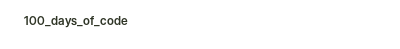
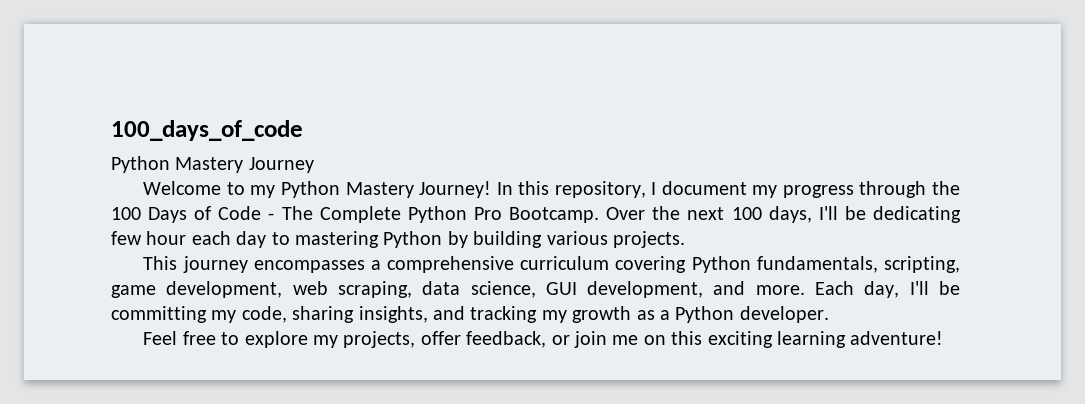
+ Python Mastery Journey
+ Welcome to my Python Mastery Journey! In this repository, I document my progress through the 100 Days of Code - The Complete Python Pro Bootcamp. Over the next 100 days, I'll be dedicating few hour each day to mastering Python by building various projects.
+ This journey encompasses a comprehensive curriculum covering Python fundamentals, scripting, game development, web scraping, data science, GUI development, and more. Each day, I'll be committing my code, sharing insights, and tracking my growth as a Python developer.
+ Feel free to explore my projects, offer feedback, or join me on this exciting learning adventure!

